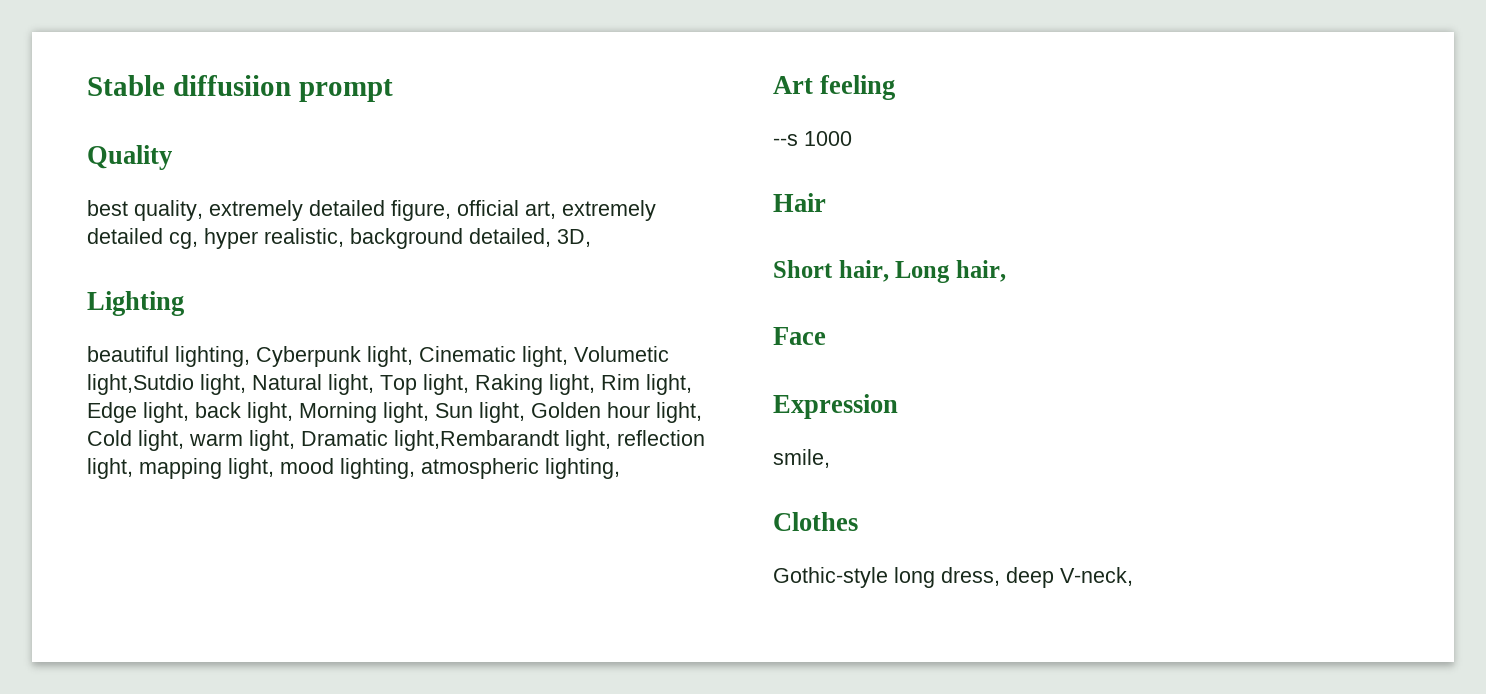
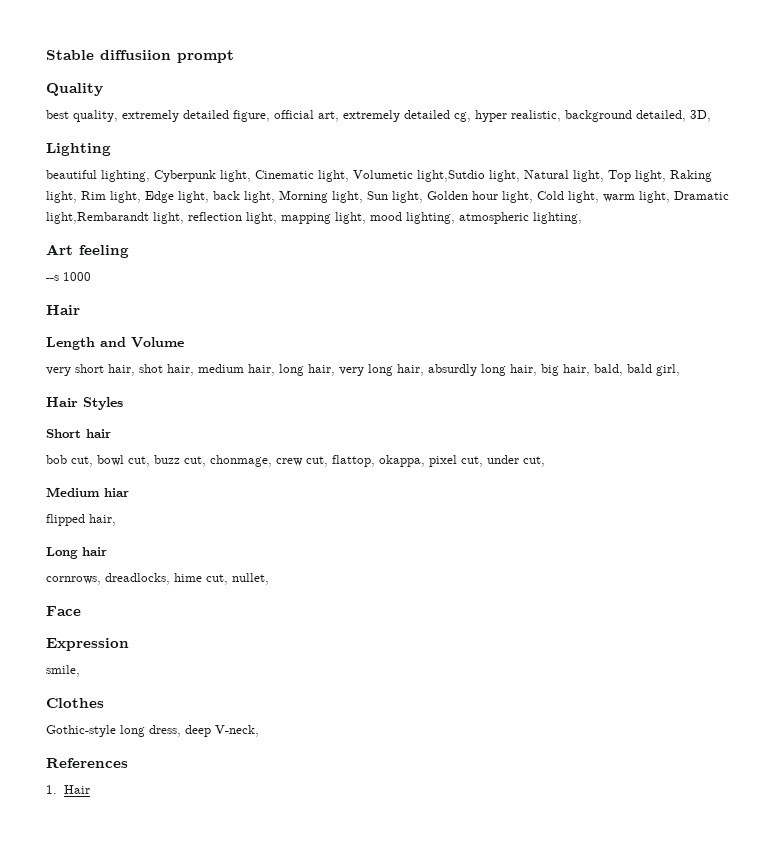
- Short hair, Long hair,
+ Length and Volume
+ very short hair, shot hair, medium hair, long hair, very long hair, absurdly long hair, big hair, bald, bald girl,
+ Hair Styles
+ Short hair
+ bob cut, bowl cut, buzz cut, chonmage, crew cut, flattop, okappa, pixel cut, under cut,
+ Medium hiar
+ flipped hair,
+ Long hair
+ cornrows, dreadlocks, hime cut, nullet,
+ References
+ 1. Hair

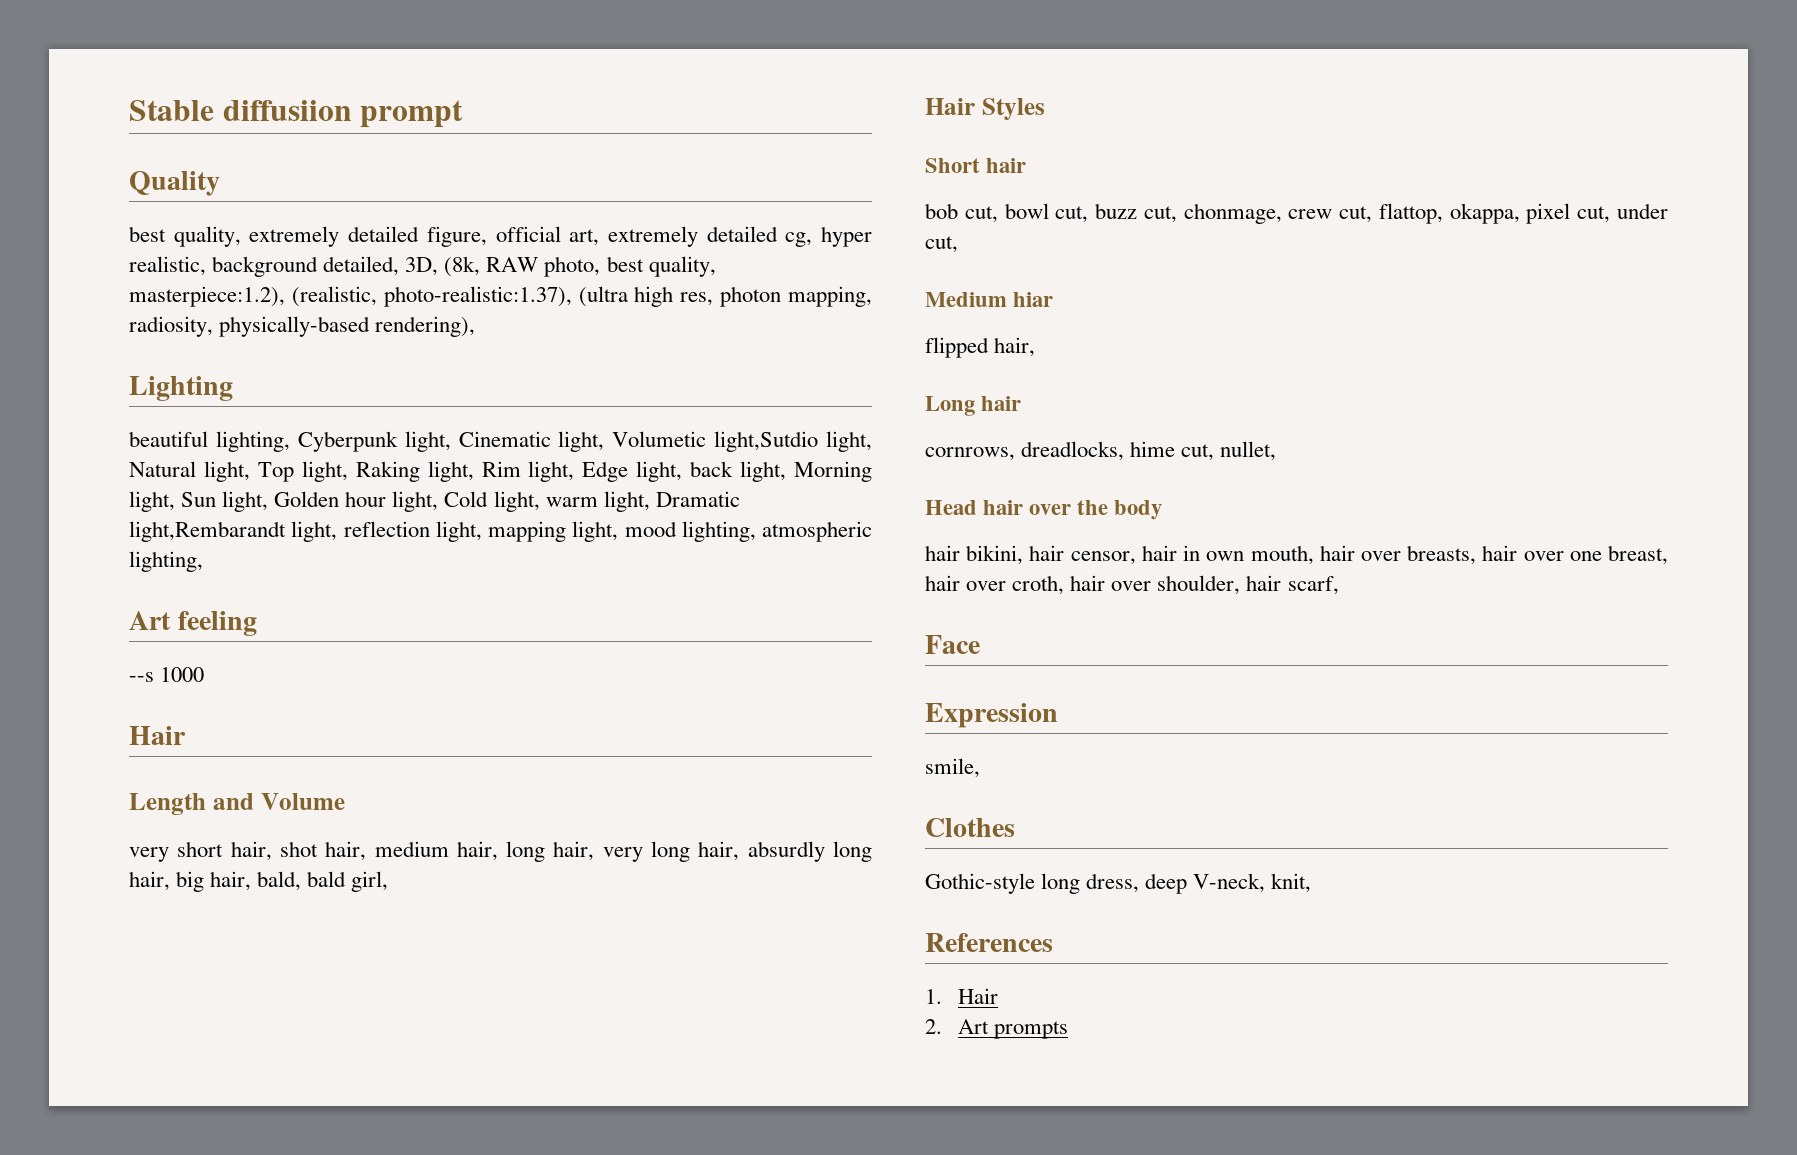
- best quality, extremely detailed figure, official art, extremely detailed cg, hyper realistic, background detailed, 3D,
+ best quality, extremely detailed figure, official art, extremely detailed cg, hyper realistic, background detailed, 3D, (8k, RAW photo, best quality, masterpiece:1.2), (realistic, photo-realistic:1.37), (ultra high res, photon mapping, radiosity, physically-based rendering),
+ Head hair over the body
+ hair bikini, hair censor, hair in own mouth, hair over breasts, hair over one breast, hair over croth, hair over shoulder, hair scarf,
- Gothic-style long dress, deep V-neck,
+ Gothic-style long dress, deep V-neck, knit,
+ 2. Art prompts

